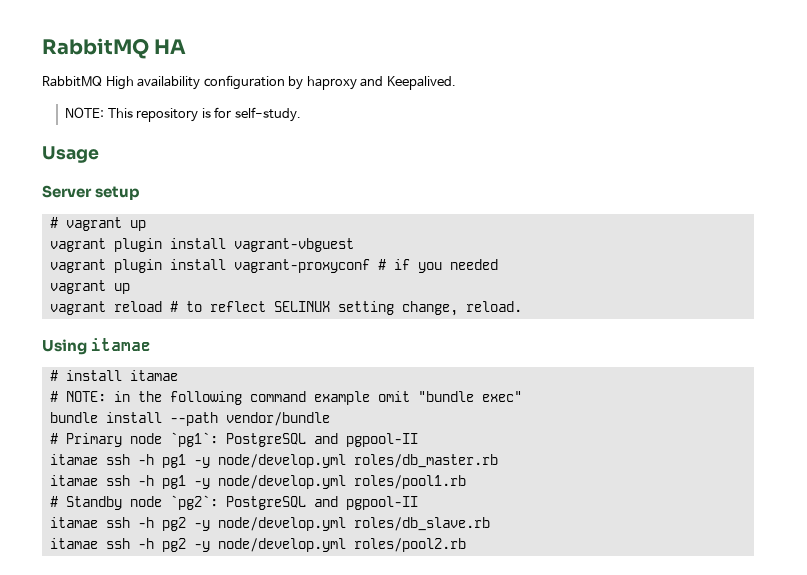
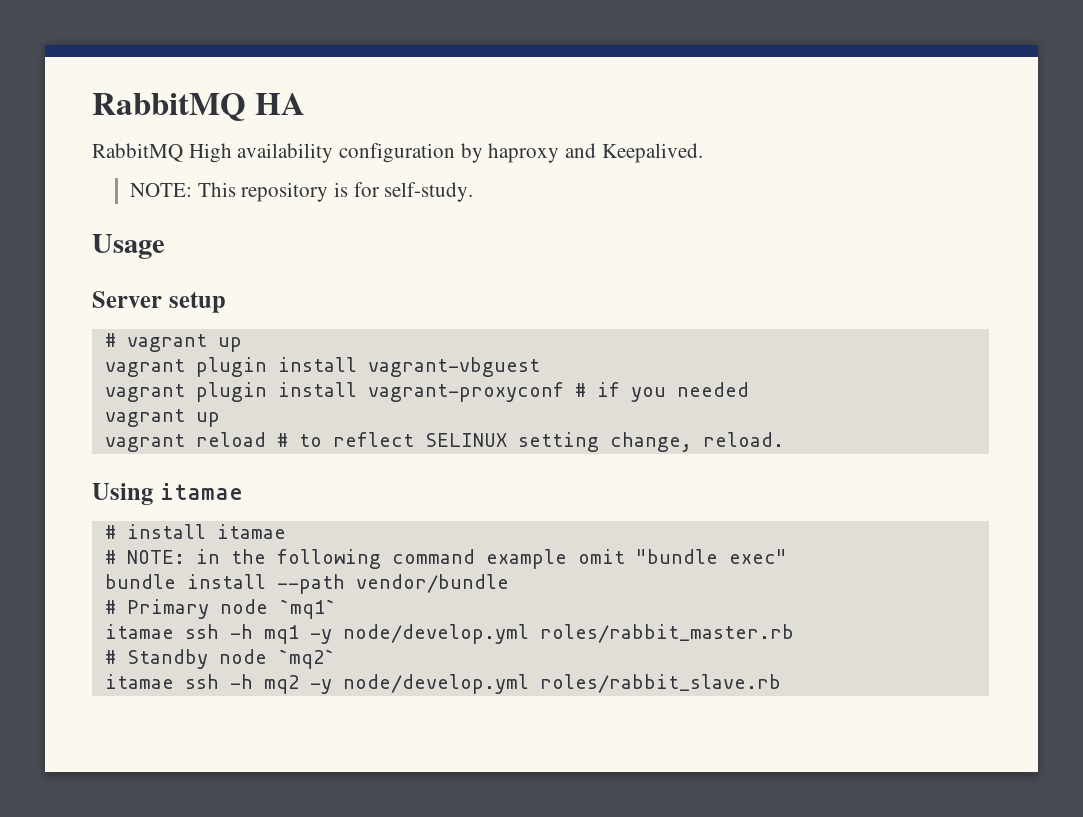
- # Primary node `pg1`: PostgreSQL and pgpool-II
- itamae ssh -h pg1 -y node/develop.yml roles/db_master.rb
- itamae ssh -h pg1 -y node/develop.yml roles/pool1.rb
- # Standby node `pg2`: PostgreSQL and pgpool-II
- itamae ssh -h pg2 -y node/develop.yml roles/db_slave.rb
- itamae ssh -h pg2 -y node/develop.yml roles/pool2.rb
+ # Primary node `mq1`
+ itamae ssh -h mq1 -y node/develop.yml roles/rabbit_master.rb
+ # Standby node `mq2`
+ itamae ssh -h mq2 -y node/develop.yml roles/rabbit_slave.rb

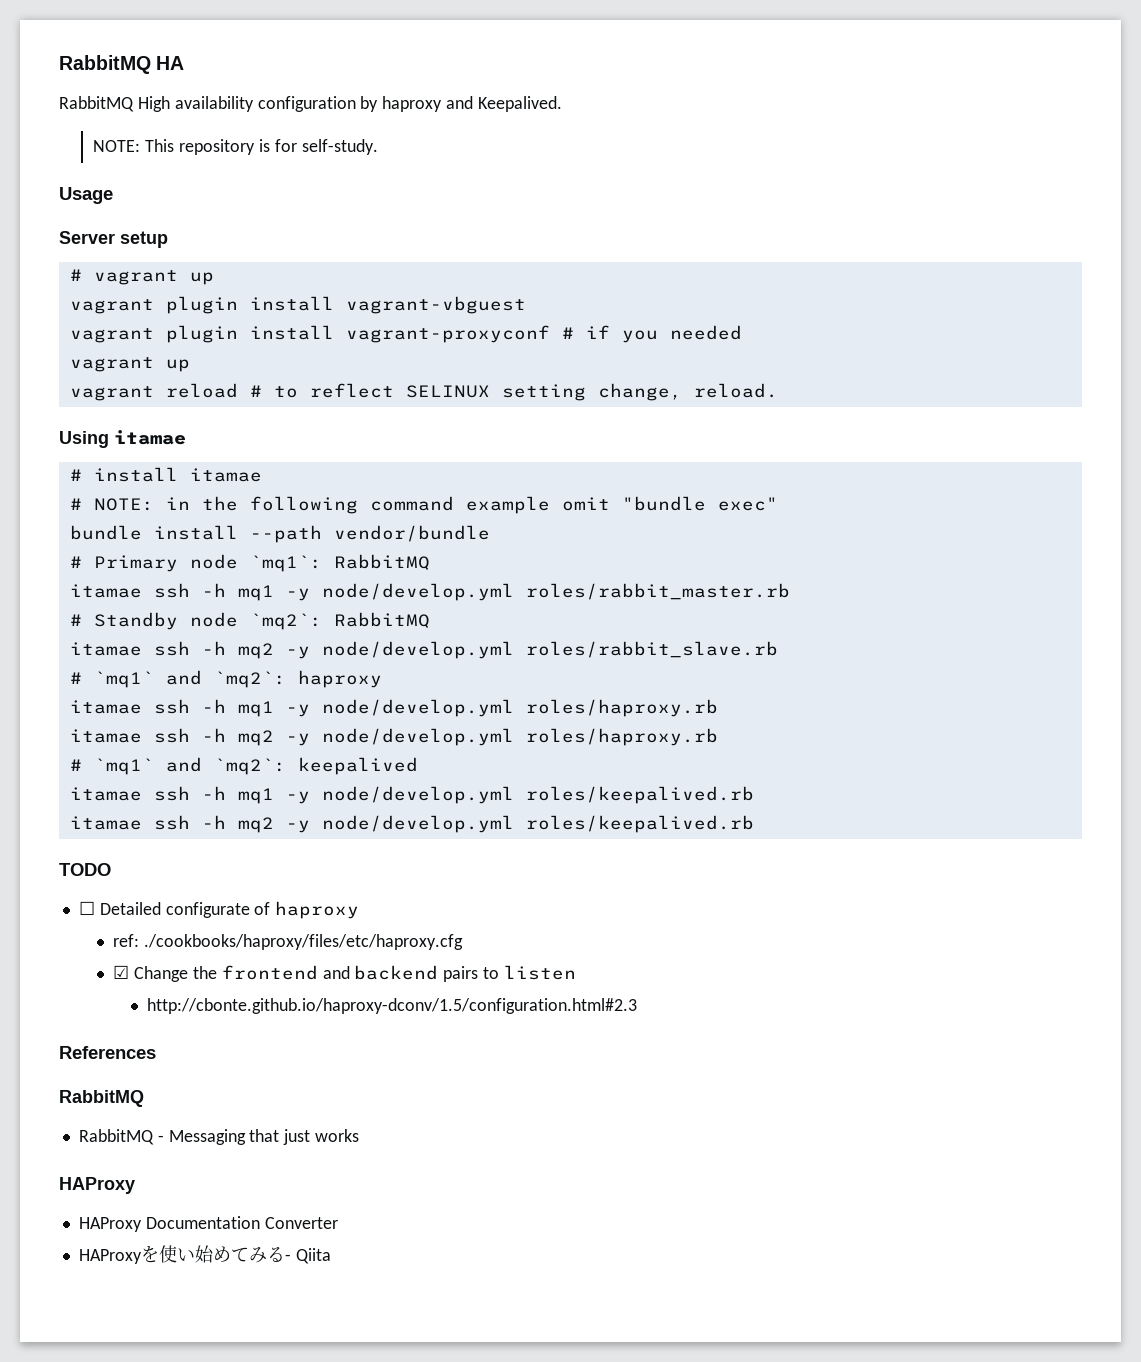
- # Primary node `mq1`
+ # Primary node `mq1`: RabbitMQ
- # Standby node `mq2`
+ # Standby node `mq2`: RabbitMQ
+ # `mq1` and `mq2`: haproxy
+ itamae ssh -h mq1 -y node/develop.yml roles/haproxy.rb
+ itamae ssh -h mq2 -y node/develop.yml roles/haproxy.rb
+ # `mq1` and `mq2`: keepalived
+ itamae ssh -h mq1 -y node/develop.yml roles/keepalived.rb
+ itamae ssh -h mq2 -y node/develop.yml roles/keepalived.rb
+ TODO
+ ☐ Detailed configurate of haproxy
+ ref: ./cookbooks/haproxy/files/etc/haproxy.cfg
+ ☑ Change the frontend and backend pairs to listen
+ http://cbonte.github.io/haproxy-dconv/1.5/configuration.html#2.3
+ References
+ RabbitMQ
+ RabbitMQ - Messaging that just works
+ HAProxy
+ HAProxy Documentation Converter
+ HAProxyを使い始めてみる- Qiita

